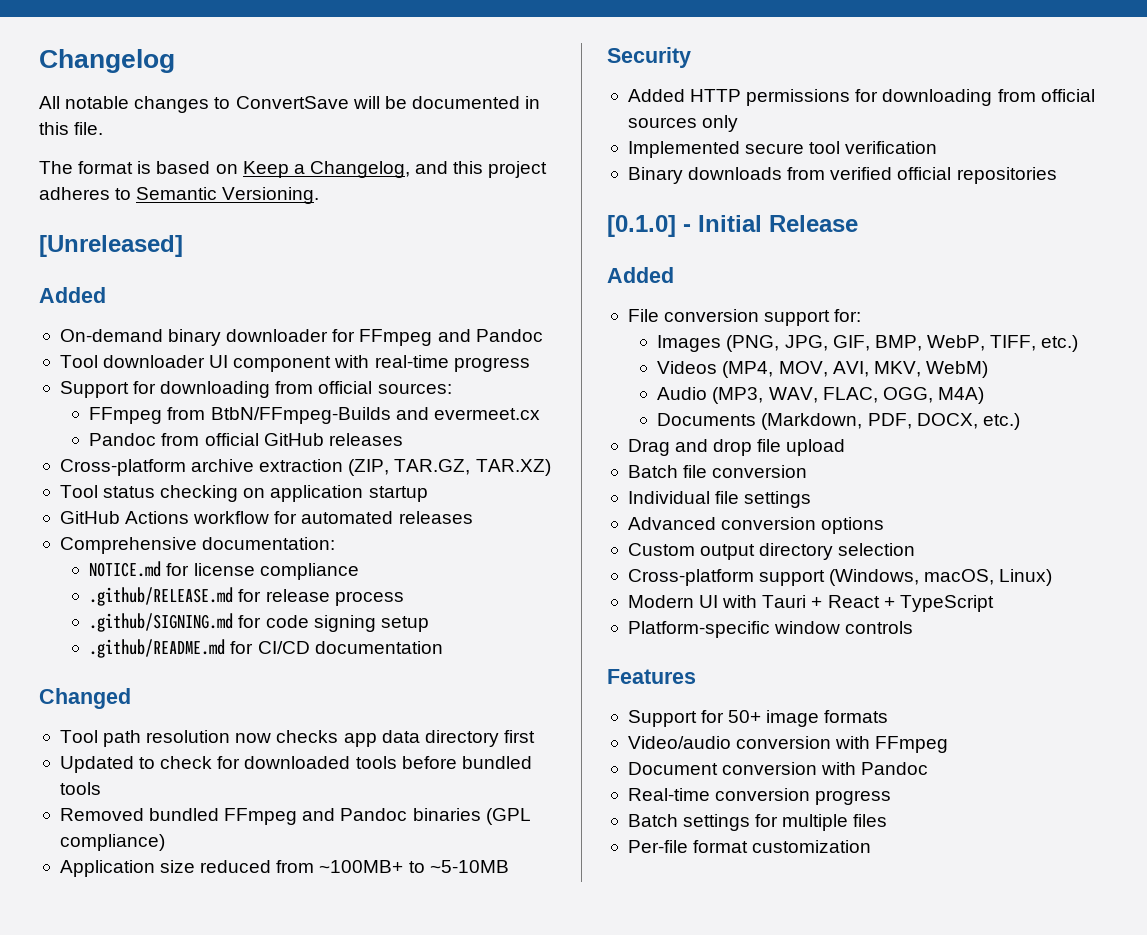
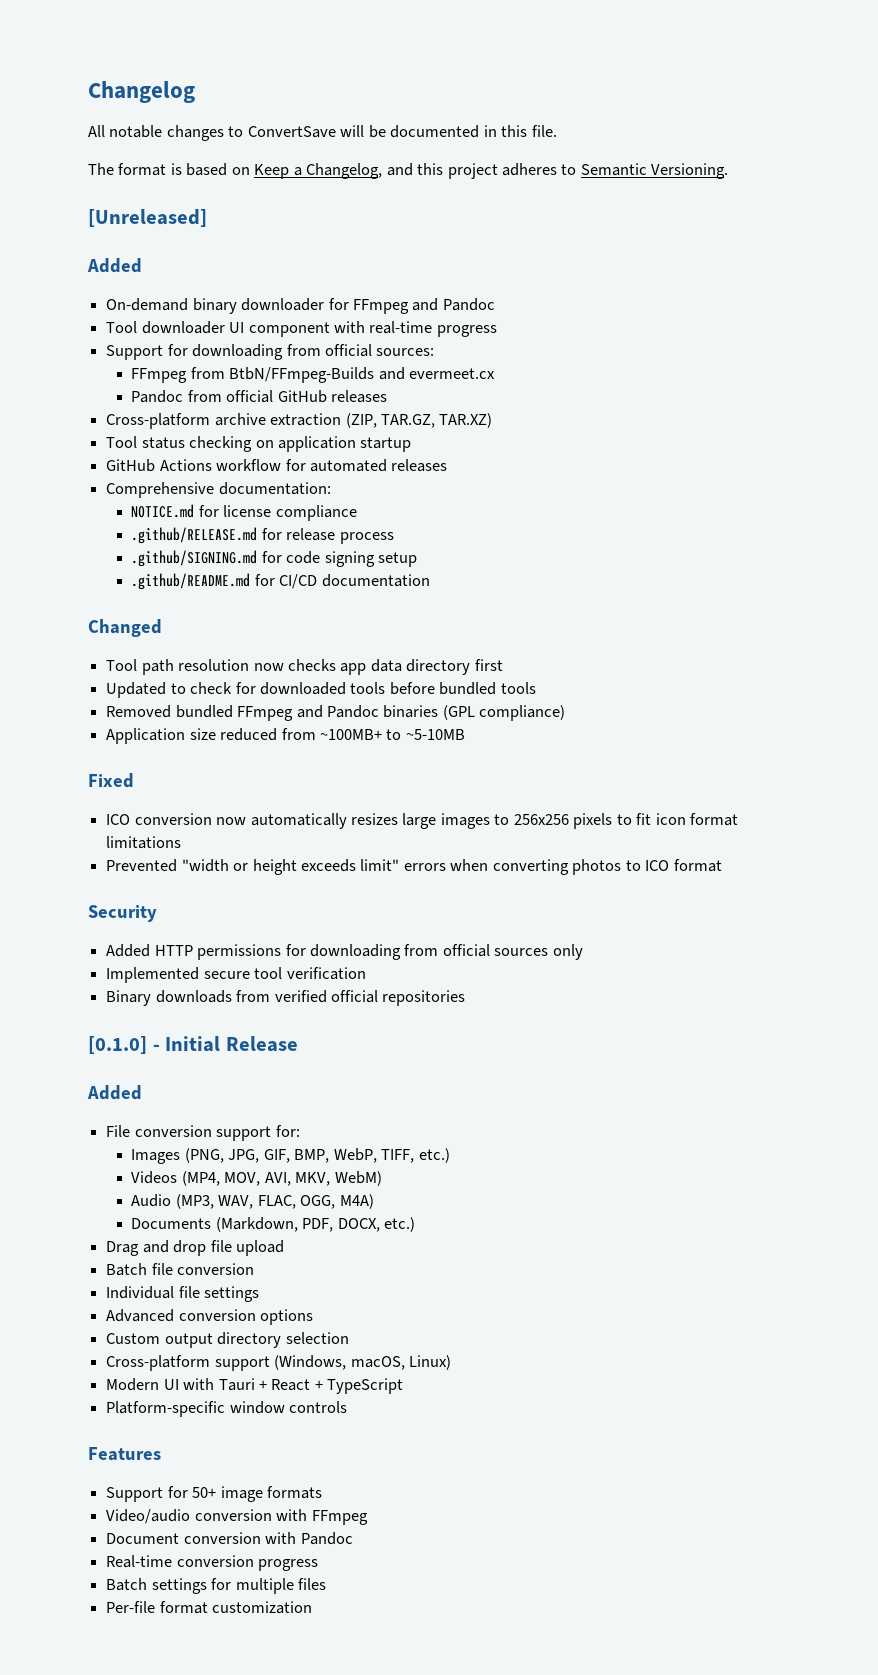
+ Fixed
+ ICO conversion now automatically resizes large images to 256x256 pixels to fit icon format limitations
+ Prevented "width or height exceeds limit" errors when converting photos to ICO format

